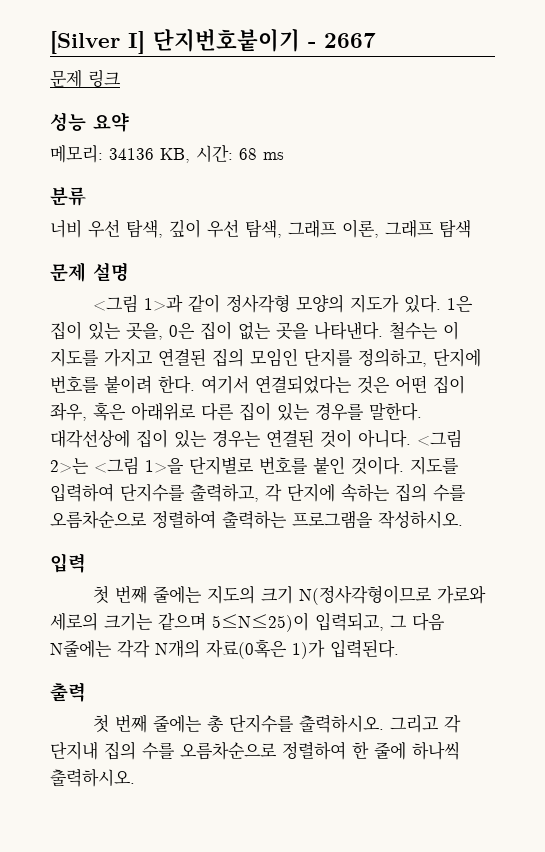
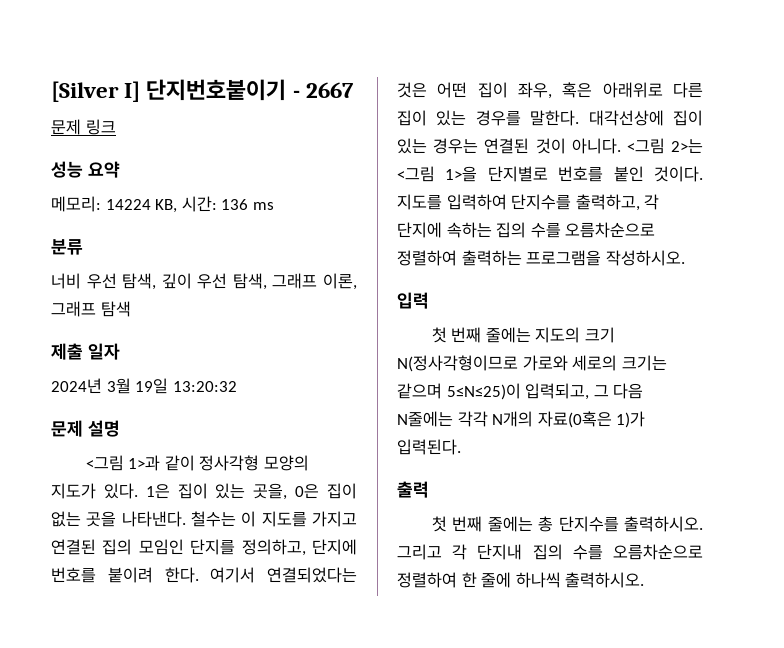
- 메모리: 34136 KB, 시간: 68 ms
+ 메모리: 14224 KB, 시간: 136 ms
+ 제출 일자
+ 2024년 3월 19일 13:20:32

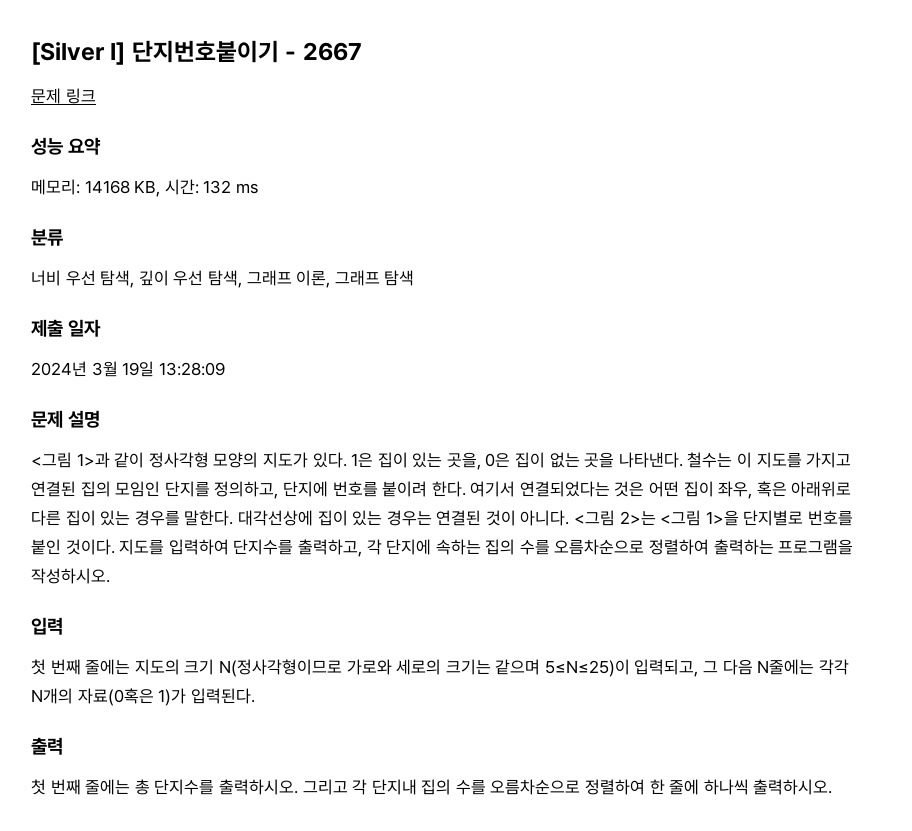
- 메모리: 14224 KB, 시간: 136 ms
+ 메모리: 14168 KB, 시간: 132 ms
- 2024년 3월 19일 13:20:32
+ 2024년 3월 19일 13:28:09

